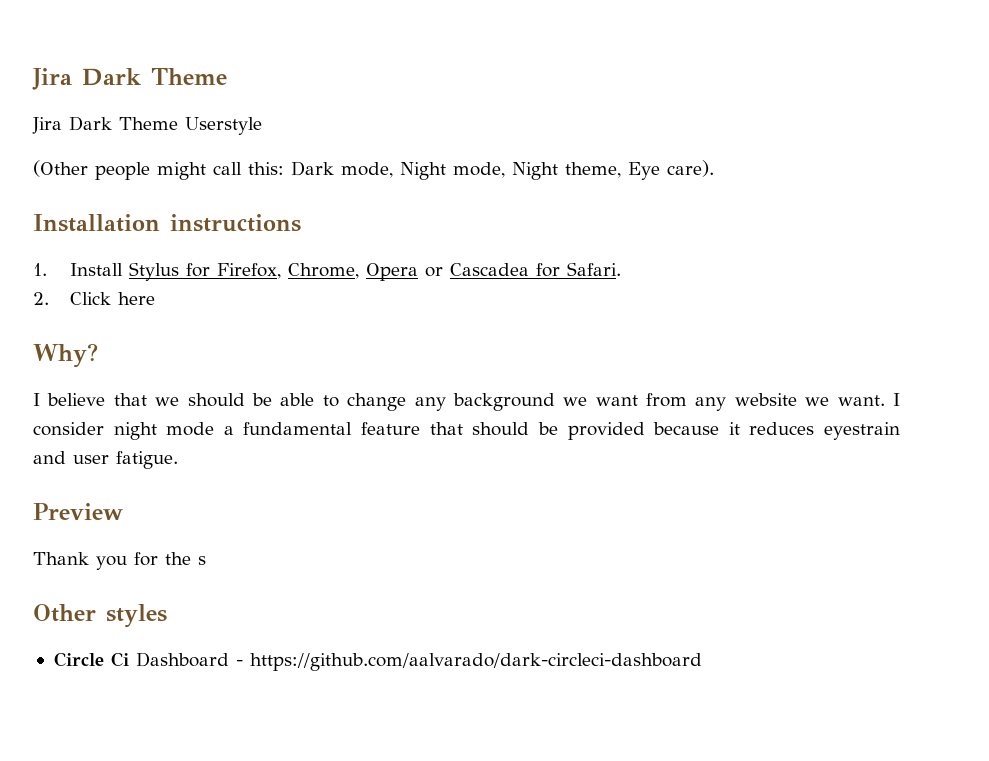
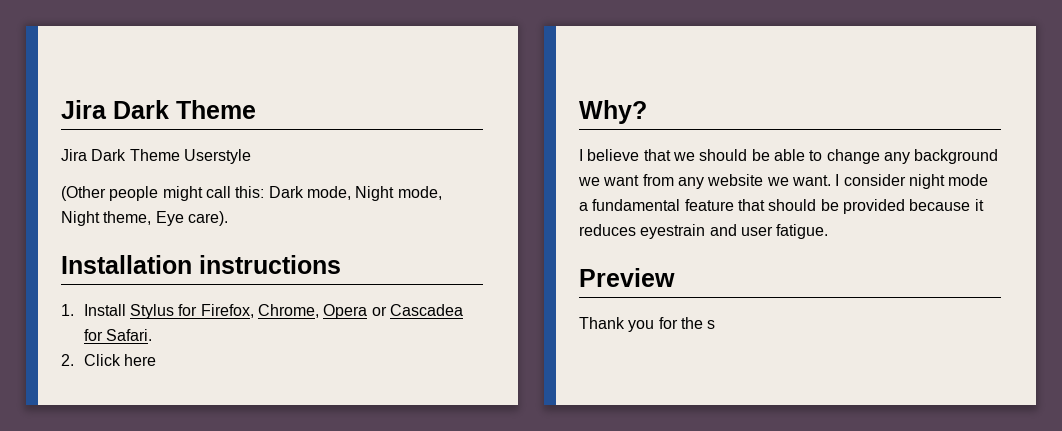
- Other styles
- Circle Ci Dashboard - https://github.com/aalvarado/dark-circleci-dashboard

